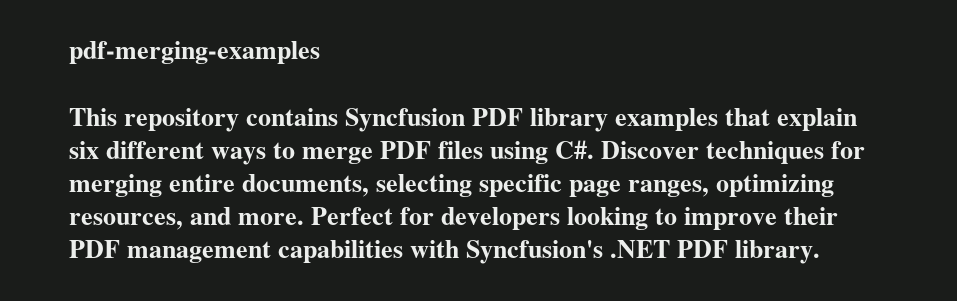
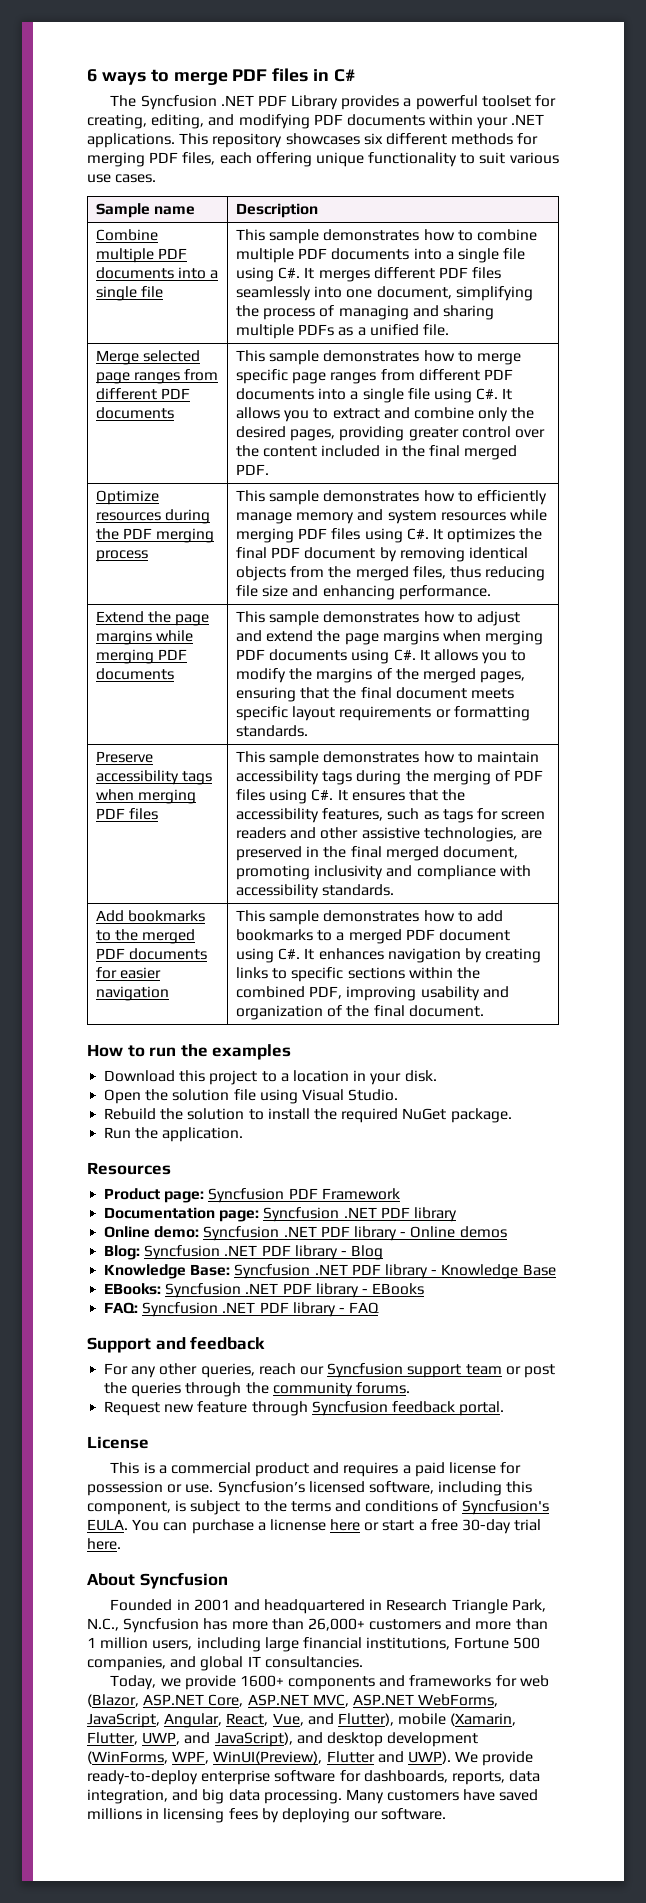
- pdf-merging-examples
- This repository contains Syncfusion PDF library examples that explain six different ways to merge PDF files using C#. Discover techniques for merging entire documents, selecting specific page ranges, optimizing resources, and more. Perfect for developers looking to improve their PDF management capabilities with Syncfusion's .NET PDF library.
+ 6 ways to merge PDF files in C#
+ The Syncfusion .NET PDF Library provides a powerful toolset for creating, editing, and modifying PDF documents within your .NET applications. This repository showcases six different methods for merging PDF files, each offering unique functionality to suit various use cases.
+ Sample name | Description
+ Combine multiple PDF documents into a single file | This sample demonstrates how to combine multiple PDF documents into a single file using C#. It merges different PDF files seamlessly into one document, simplifying the process of managing and sharing multiple PDFs as a unified file.
+ Merge selected page ranges from different PDF documents | This sample demonstrates how to merge specific page ranges from different PDF documents into a single file using C#. It allows you to extract and combine only the desired pages, providing greater control over the content included in the final merged PDF.
+ Optimize resources during the PDF merging process | This sample demonstrates how to efficiently manage memory and system resources while merging PDF files using C#. It optimizes the final PDF document by removing identical objects from the merged files, thus reducing file size and enhancing performance.
+ Extend the page margins while merging PDF documents | This sample demonstrates how to adjust and extend the page margins when merging PDF documents using C#. It allows you to modify the margins of the merged pages, ensuring that the final document meets specific layout requirements or formatting standards.
+ Preserve accessibility tags when merging PDF files | This sample demonstrates how to maintain accessibility tags during the merging of PDF files using C#. It ensures that the accessibility features, such as tags for screen readers and other assistive technologies, are preserved in the final merged document, promoting inclusivity and compliance with accessibility standards.
+ Add bookmarks to the merged PDF documents for easier navigation | This sample demonstrates how to add bookmarks to a merged PDF document using C#. It enhances navigation by creating links to specific sections within the combined PDF, improving usability and organization of the final document.
+ How to run the examples
+ Download this project to a location in your disk.
+ Open the solution file using Visual Studio.
+ Rebuild the solution to install the required NuGet package.
+ Run the application.
+ Resources
+ Product page: Syncfusion PDF Framework
+ Documentation page: Syncfusion .NET PDF library
+ Online demo: Syncfusion .NET PDF library - Online demos
+ Blog: Syncfusion .NET PDF library - Blog
+ Knowledge Base: Syncfusion .NET PDF library - Knowledge Base
+ EBooks: Syncfusion .NET PDF library - EBooks
+ FAQ: Syncfusion .NET PDF library - FAQ
+ Support and feedback
+ For any other queries, reach our Syncfusion support team or post the queries through the community forums.
+ Request new feature through Syncfusion feedback portal.
+ License
+ This is a commercial product and requires a paid license for possession or use. Syncfusion’s licensed software, including this component, is subject to the terms and conditions of Syncfusion's EULA. You can purchase a licnense here or start a free 30-day trial here.
+ About Syncfusion
+ Founded in 2001 and headquartered in Research Triangle Park, N.C., Syncfusion has more than 26,000+ customers and more than 1 million users, including large financial institutions, Fortune 500 companies, and global IT consultancies.
+ Today, we provide 1600+ components and frameworks for web (Blazor, ASP.NET Core, ASP.NET MVC, ASP.NET WebForms, JavaScript, Angular, React, Vue, and Flutter), mobile (Xamarin, Flutter, UWP, and JavaScript), and desktop development (WinForms, WPF, WinUI(Preview), Flutter and UWP). We provide ready-to-deploy enterprise software for dashboards, reports, data integration, and big data processing. Many customers have saved millions in licensing fees by deploying our software.

